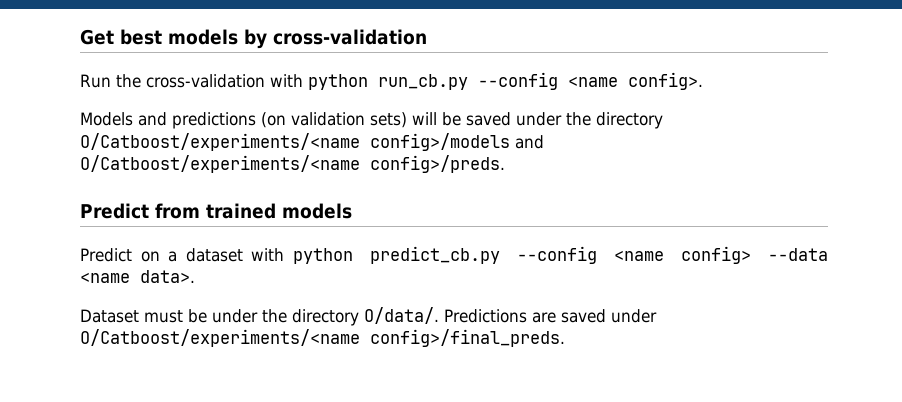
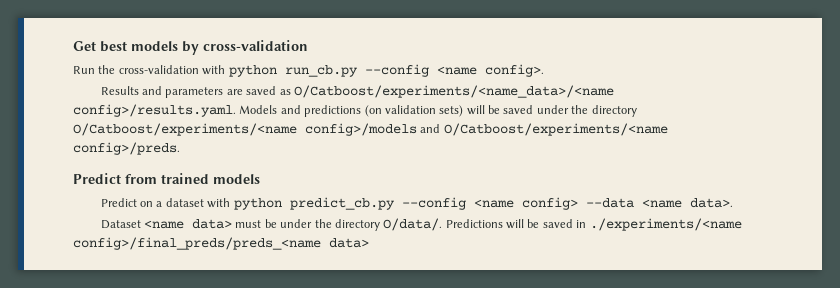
- Models and predictions (on validation sets) will be saved under the directory O/Catboost/experiments/<name config>/models and O/Catboost/experiments/<name config>/preds.
+ Results and parameters are saved as O/Catboost/experiments/<name_data>/<name config>/results.yaml. Models and predictions (on validation sets) will be saved under the directory O/Catboost/experiments/<name config>/models and O/Catboost/experiments/<name config>/preds.
- Dataset must be under the directory O/data/.
+ Dataset <name data> must be under the directory O/data/.
- Predictions are saved under O/Catboost/experiments/<name config>/final_preds.
+ Predictions will be saved in ./experiments/<name config>/final_preds/preds_<name data>

